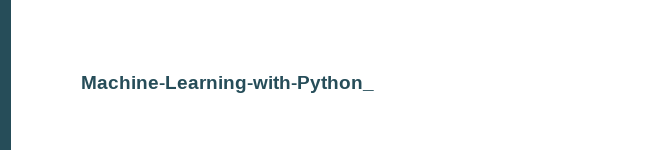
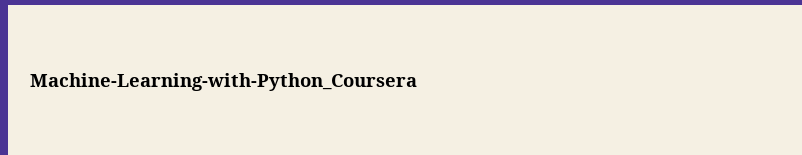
- Machine-Learning-with-Python_
+ Machine-Learning-with-Python_Coursera

